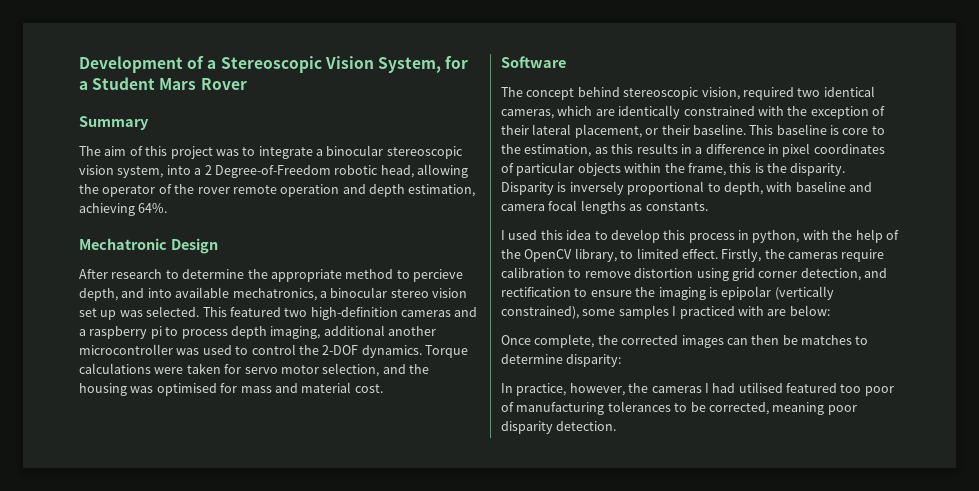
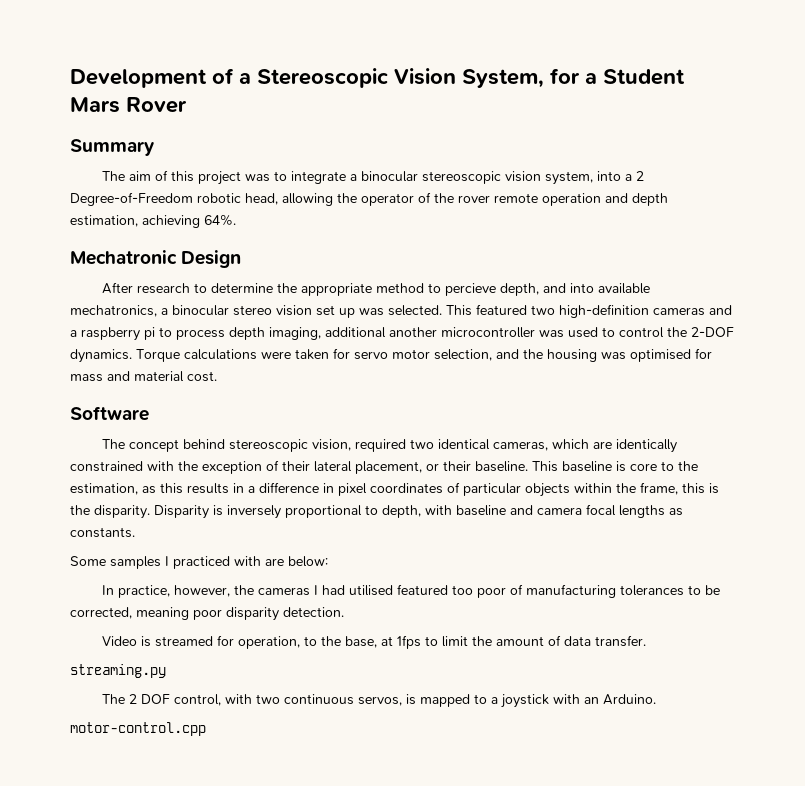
- I used this idea to develop this process in python, with the help of the OpenCV library, to limited effect. Firstly, the cameras require calibration to remove distortion using grid corner detection, and rectification to ensure the imaging is epipolar (vertically constrained), some samples I practiced with are below:
+ Some samples I practiced with are below:
- Once complete, the corrected images can then be matches to determine disparity:
+ Video is streamed for operation, to the base, at 1fps to limit the amount of data transfer.
+ streaming.py
+ The 2 DOF control, with two continuous servos, is mapped to a joystick with an Arduino.
+ motor-control.cpp

